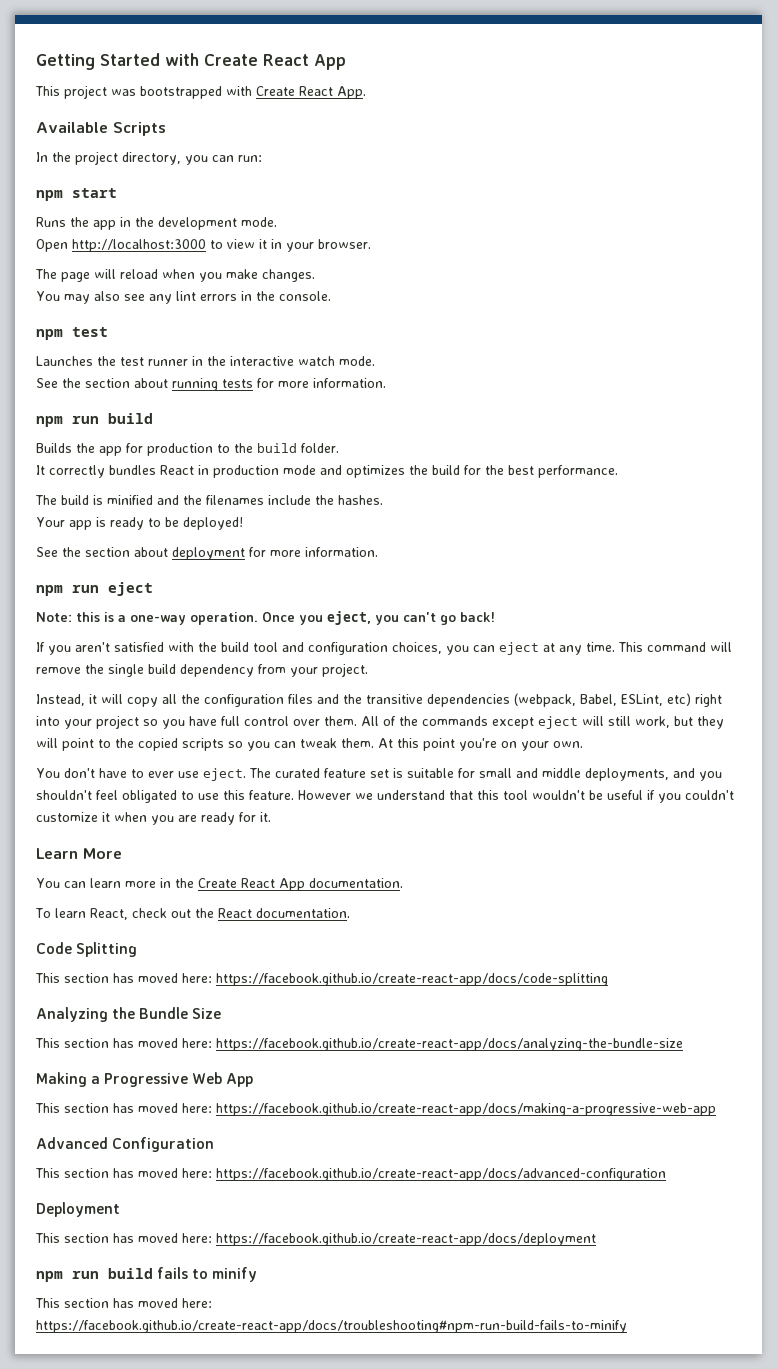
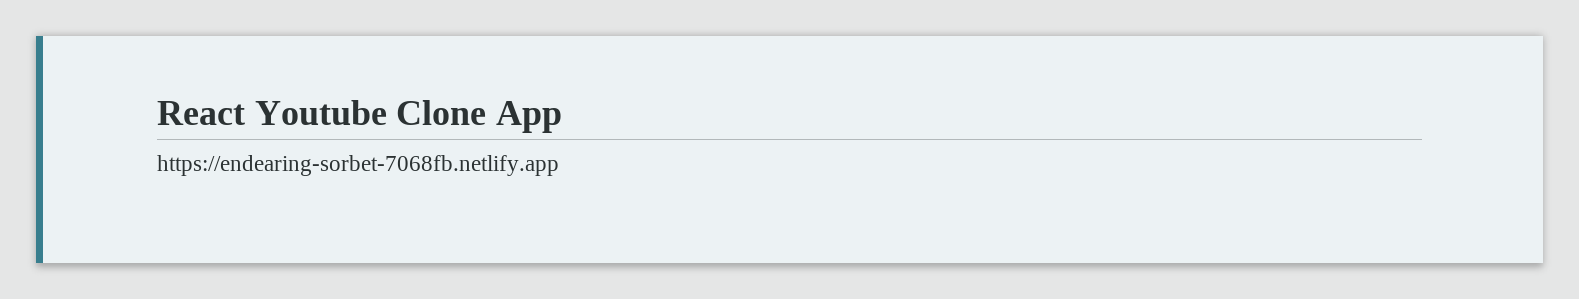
- Getting Started with Create React App
- This project was bootstrapped with Create React App.
- Available Scripts
- In the project directory, you can run:
- npm start
- Runs the app in the development mode.
- Open http://localhost:3000 to view it in your browser.
- The page will reload when you make changes.
- You may also see any lint errors in the console.
- npm test
- Launches the test runner in the interactive watch mode.
- See the section about running tests for more information.
- npm run build
- Builds the app for production to the build folder.
- It correctly bundles React in production mode and optimizes the build for the best performance.
- The build is minified and the filenames include the hashes.
- Your app is ready to be deployed!
- See the section about deployment for more information.
- npm run eject
- Note: this is a one-way operation. Once you eject, you can't go back!
- If you aren't satisfied with the build tool and configuration choices, you can eject at any time. This command will remove the single build dependency from your project.
- Instead, it will copy all the configuration files and the transitive dependencies (webpack, Babel, ESLint, etc) right into your project so you have full control over them. All of the commands except eject will still work, but they will point to the copied scripts so you can tweak them. At this point you're on your own.
- You don't have to ever use eject. The curated feature set is suitable for small and middle deployments, and you shouldn't feel obligated to use this feature. However we understand that this tool wouldn't be useful if you couldn't customize it when you are ready for it.
- Learn More
- You can learn more in the Create React App documentation.
- To learn React, check out the React documentation.
- Code Splitting
- This section has moved here: https://facebook.github.io/create-react-app/docs/code-splitting
- Analyzing the Bundle Size
- This section has moved here: https://facebook.github.io/create-react-app/docs/analyzing-the-bundle-size
- Making a Progressive Web App
- This section has moved here: https://facebook.github.io/create-react-app/docs/making-a-progressive-web-app
- Advanced Configuration
- This section has moved here: https://facebook.github.io/create-react-app/docs/advanced-configuration
- Deployment
- This section has moved here: https://facebook.github.io/create-react-app/docs/deployment
- npm run build fails to minify
- This section has moved here: https://facebook.github.io/create-react-app/docs/troubleshooting#npm-run-build-fails-to-minify
+ React Youtube Clone App
+ https://endearing-sorbet-7068fb.netlify.app

